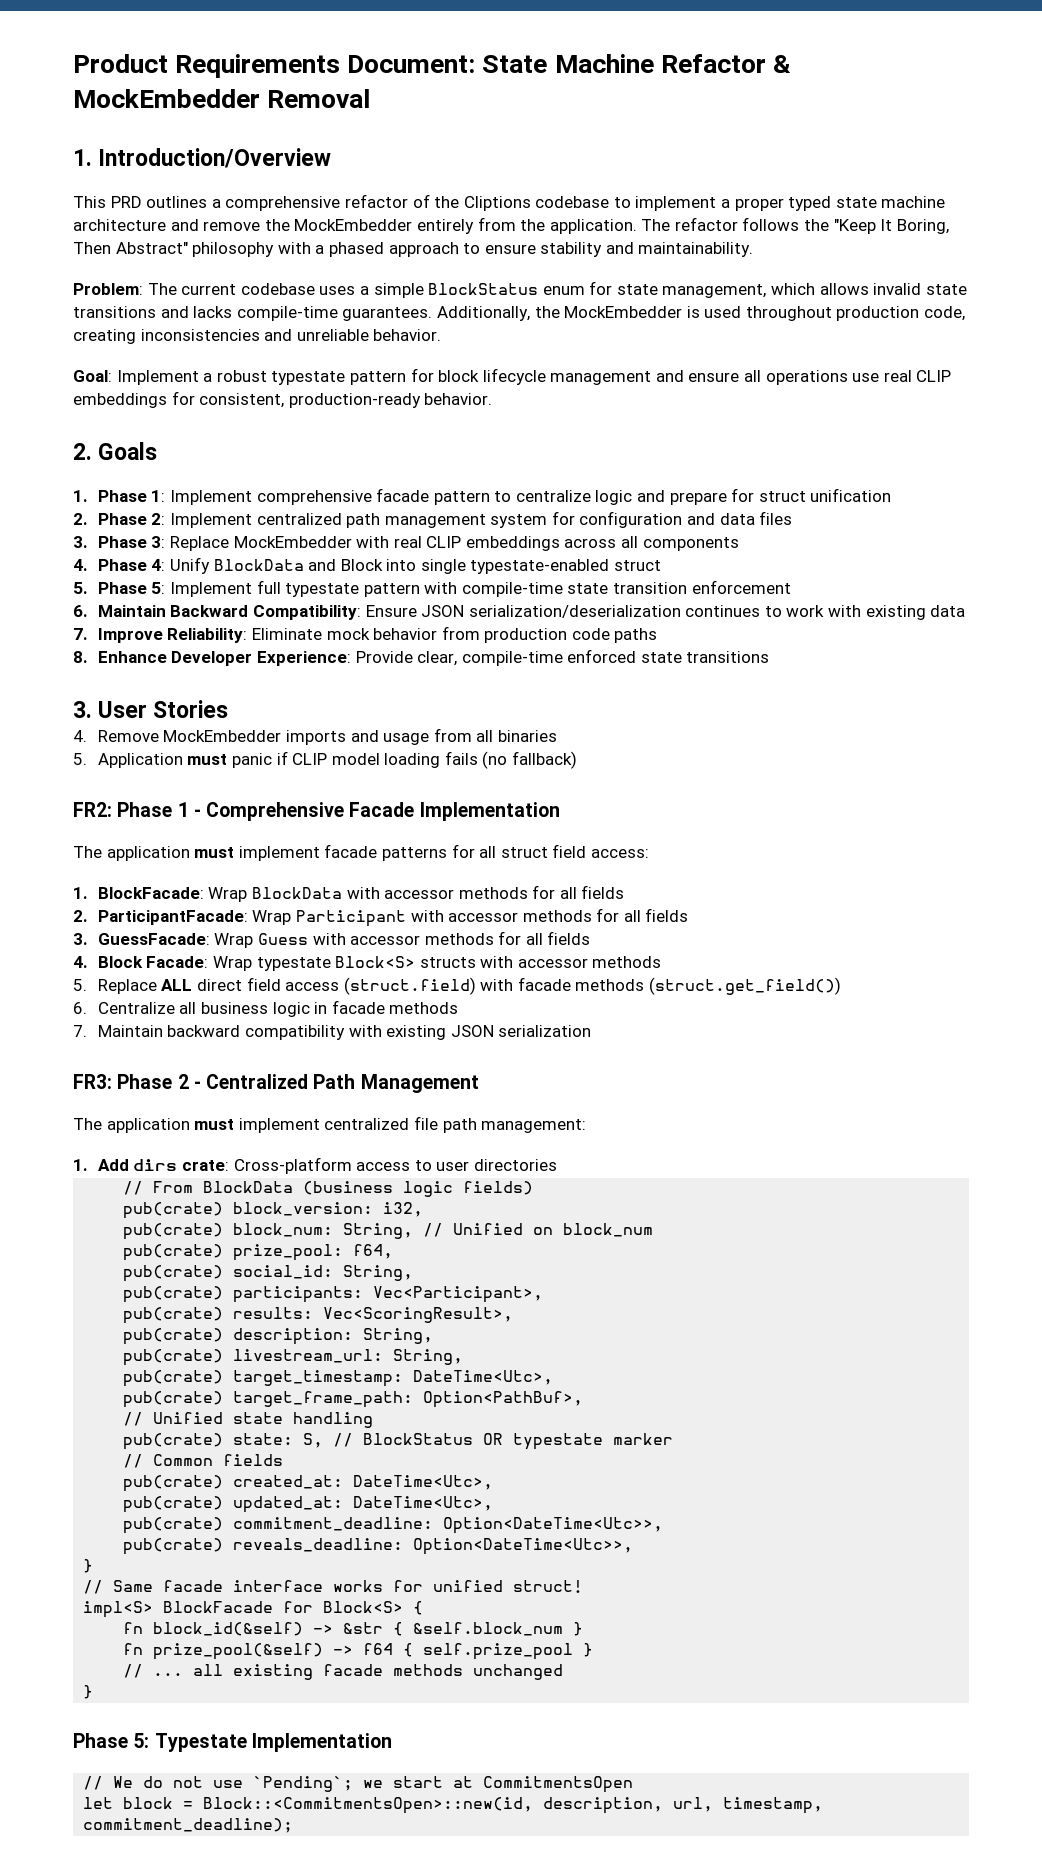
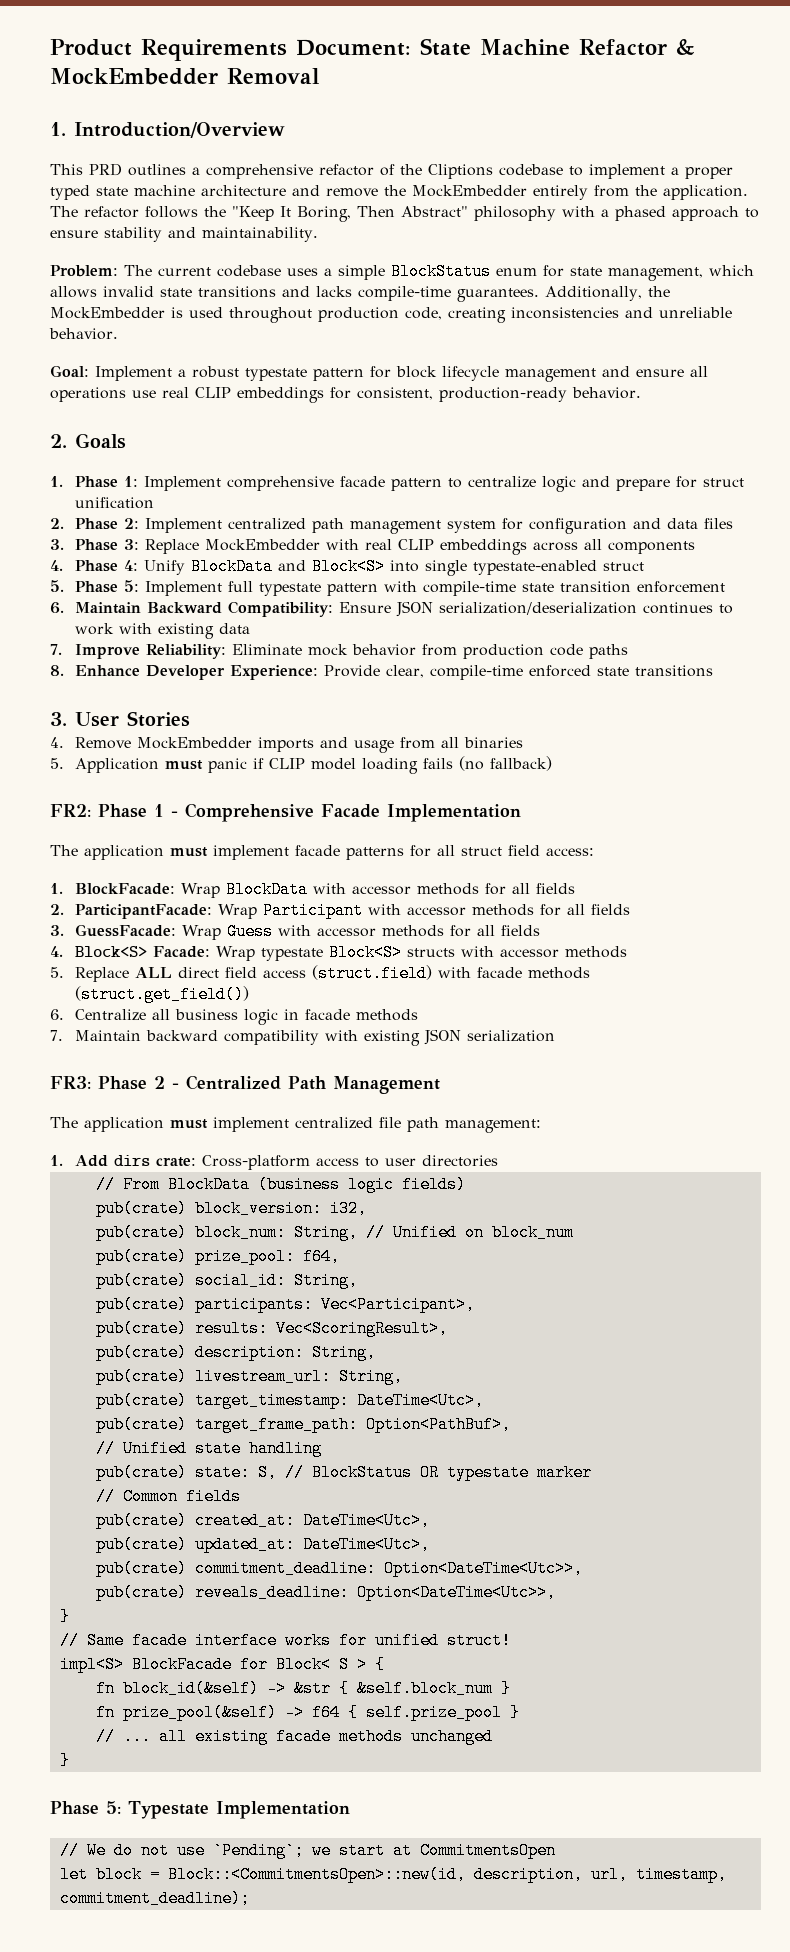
- 4. Phase 4: Unify BlockData and Block into single typestate-enabled struct
+ 4. Phase 4: Unify BlockData and Block<S> into single typestate-enabled struct
- 4. Block Facade: Wrap typestate Block<S> structs with accessor methods
+ 4. Block<S> Facade: Wrap typestate Block<S> structs with accessor methods
- impl<S> BlockFacade for Block<S> {
+ impl<S> BlockFacade for Block< S > {

